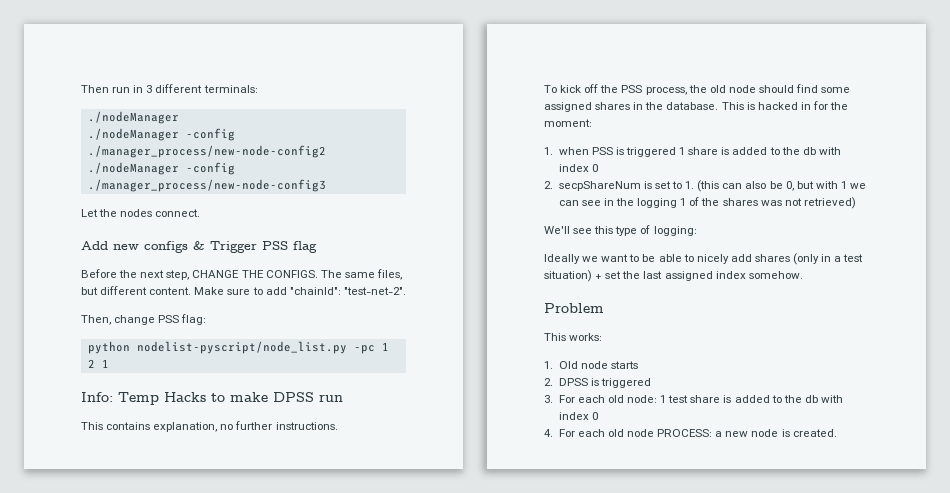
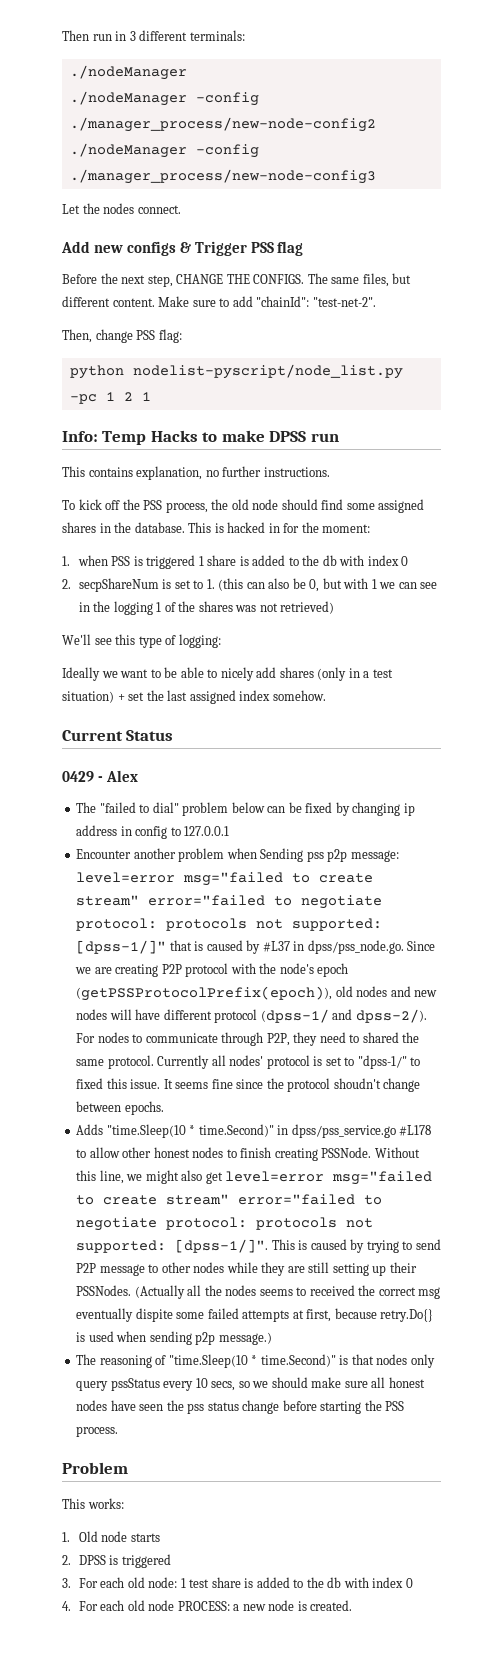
+ Current Status
+ 0429 - Alex
+ The "failed to dial" problem below can be fixed by changing ip address in config to 127.0.0.1
+ Encounter another problem when Sending pss p2p message: level=error msg="failed to create stream" error="failed to negotiate protocol: protocols not supported: [dpss-1/]" that is caused by #L37 in dpss/pss_node.go. Since we are creating P2P protocol with the node's epoch (getPSSProtocolPrefix(epoch)), old nodes and new nodes will have different protocol (dpss-1/ and dpss-2/). For nodes to communicate through P2P, they need to shared the same protocol. Currently all nodes' protocol is set to "dpss-1/" to fixed this issue. It seems fine since the protocol shoudn't change between epochs.
+ Adds "time.Sleep(10 * time.Second)" in dpss/pss_service.go #L178 to allow other honest nodes to finish creating PSSNode. Without this line, we might also get level=error msg="failed to create stream" error="failed to negotiate protocol: protocols not supported: [dpss-1/]". This is caused by trying to send P2P message to other nodes while they are still setting up their PSSNodes. (Actually all the nodes seems to received the correct msg eventually dispite some failed attempts at first, because retry.Do{} is used when sending p2p message.)
+ The reasoning of "time.Sleep(10 * time.Second)" is that nodes only query pssStatus every 10 secs, so we should make sure all honest nodes have seen the pss status change before starting the PSS process.

